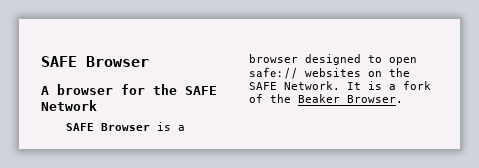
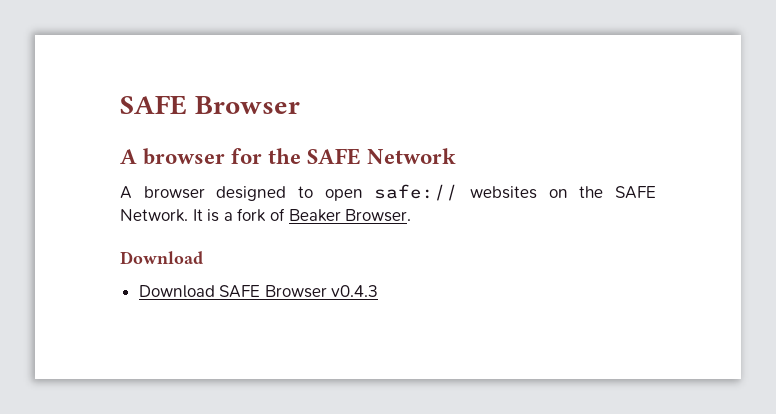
- SAFE Browser is a browser designed to open safe:// websites on the SAFE Network.
+ A browser designed to open safe:// websites on the SAFE Network.
- It is a fork of the Beaker Browser.
+ It is a fork of Beaker Browser.
+ Download
+ Download SAFE Browser v0.4.3

